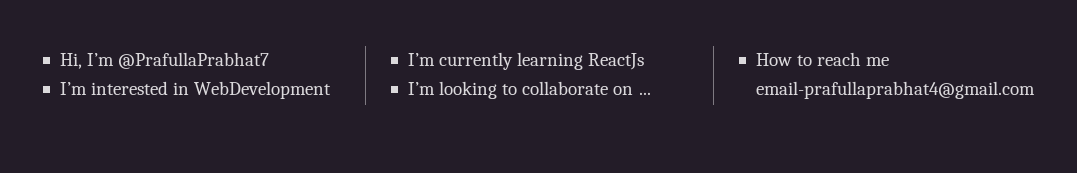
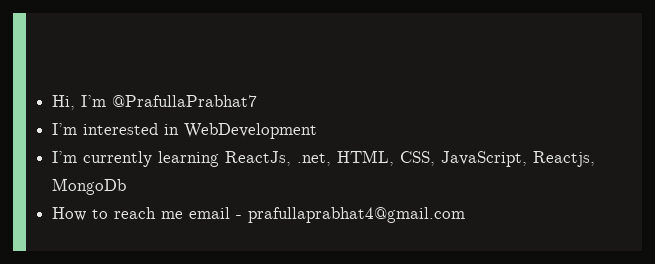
- I’m currently learning ReactJs
- I’m looking to collaborate on ...
+ I’m currently learning ReactJs, .net, HTML, CSS, JavaScript, Reactjs, MongoDb
- How to reach me email-prafullaprabhat4@gmail.com
+ How to reach me email - prafullaprabhat4@gmail.com

